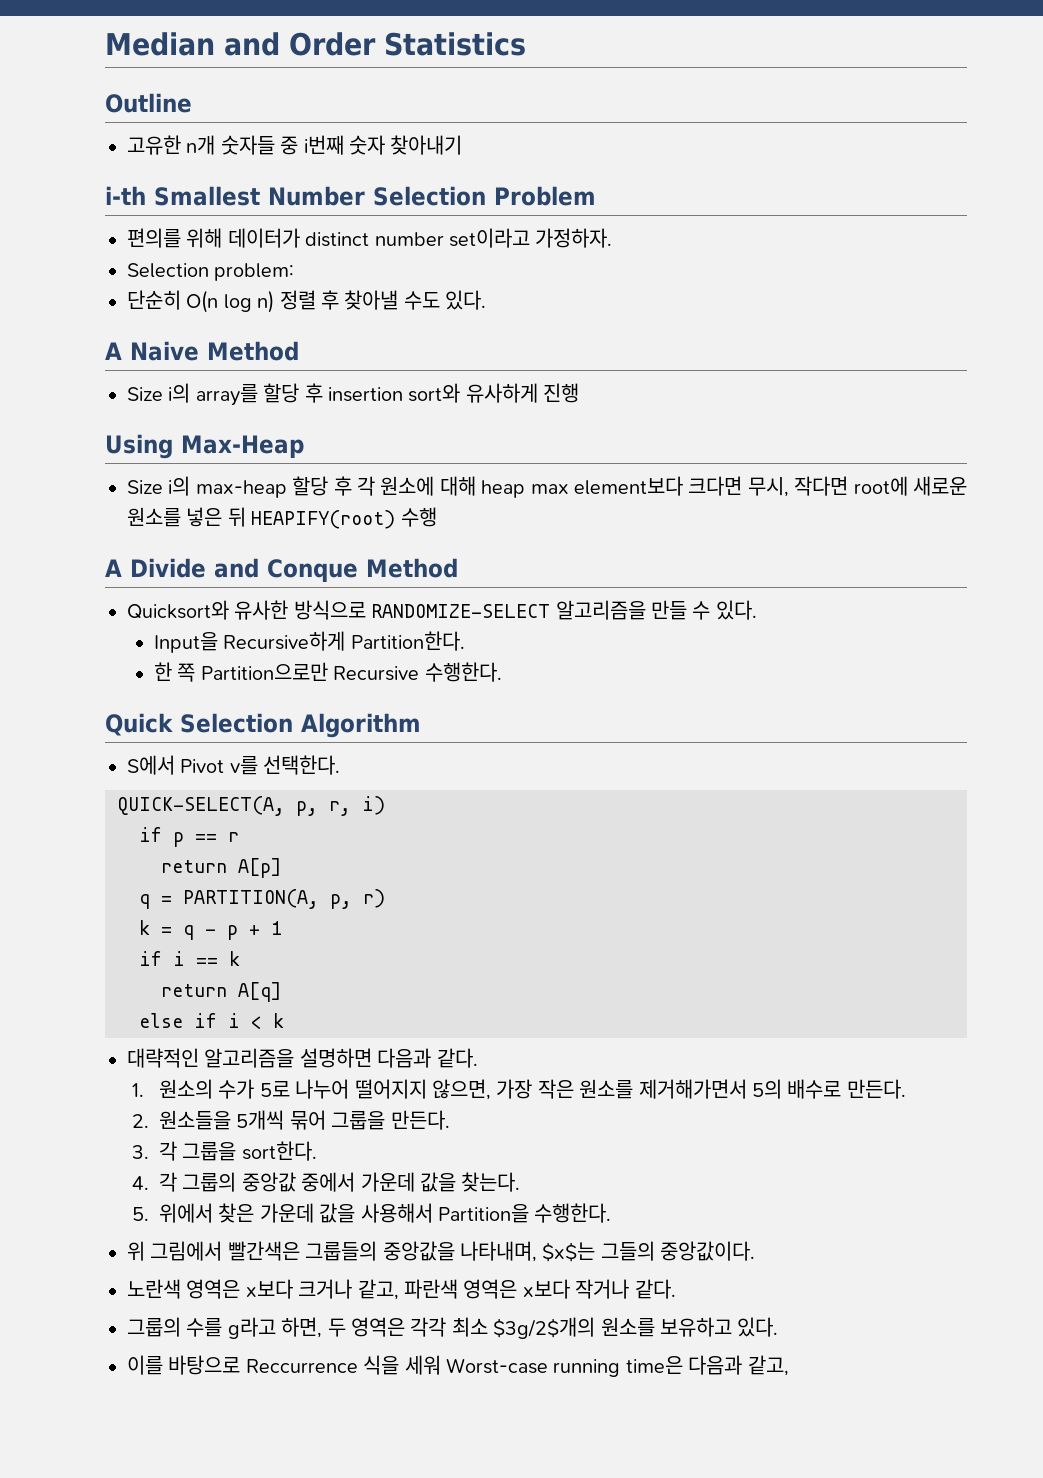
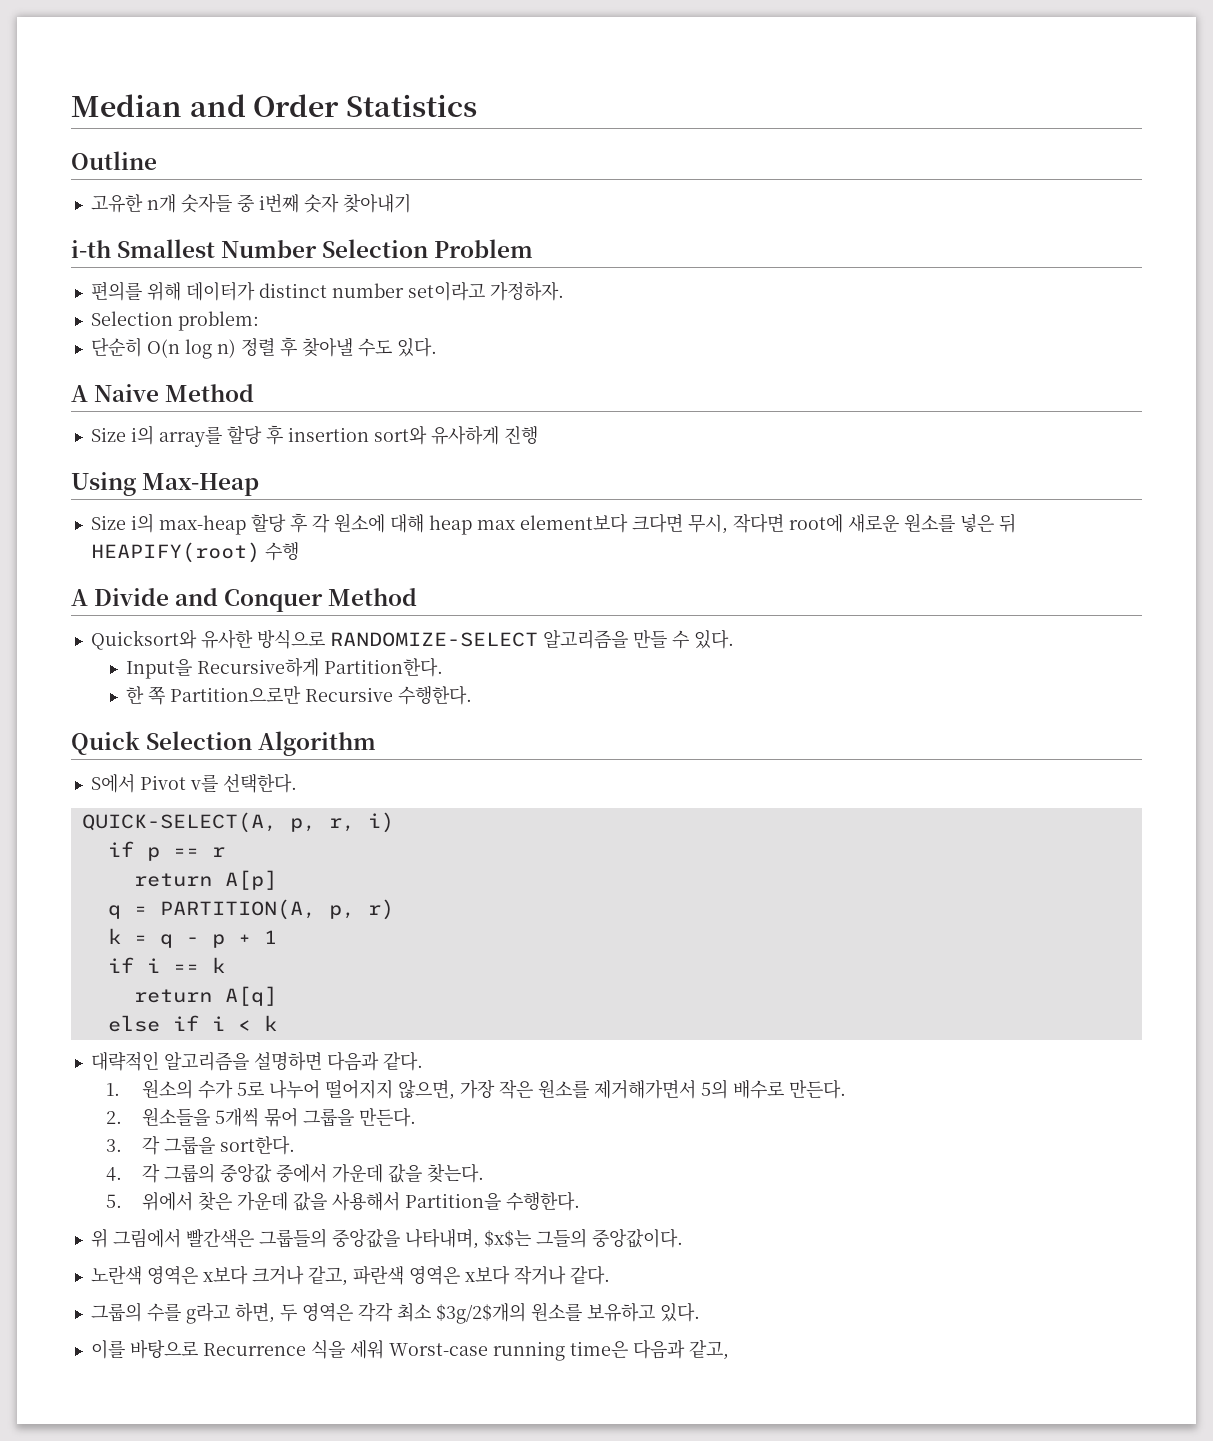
- A Divide and Conque Method
+ A Divide and Conquer Method
- 이를 바탕으로 Reccurrence 식을 세워 Worst-case running time은 다음과 같고,
+ 이를 바탕으로 Recurrence 식을 세워 Worst-case running time은 다음과 같고,

